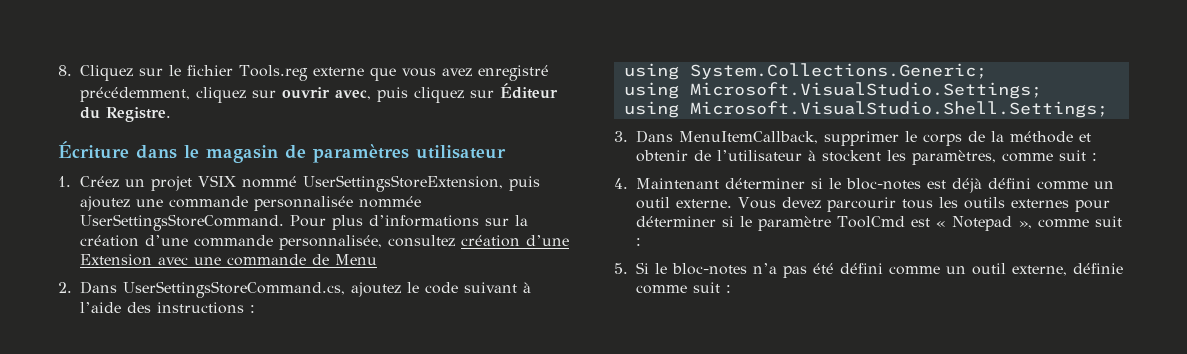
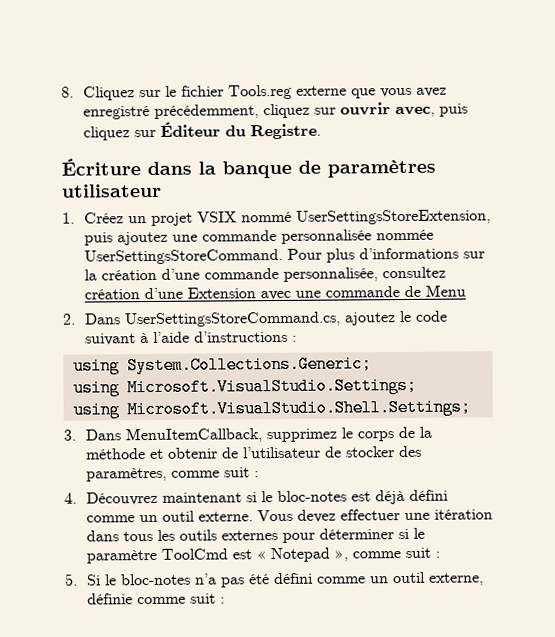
- Écriture dans le magasin de paramètres utilisateur
+ Écriture dans la banque de paramètres utilisateur
- 2. Dans UserSettingsStoreCommand.cs, ajoutez le code suivant à l’aide des instructions :
+ 2. Dans UserSettingsStoreCommand.cs, ajoutez le code suivant à l’aide d’instructions :
- 3. Dans MenuItemCallback, supprimer le corps de la méthode et obtenir de l’utilisateur à stockent les paramètres, comme suit :
+ 3. Dans MenuItemCallback, supprimez le corps de la méthode et obtenir de l’utilisateur de stocker des paramètres, comme suit :
- 4. Maintenant déterminer si le bloc-notes est déjà défini comme un outil externe.
+ 4. Découvrez maintenant si le bloc-notes est déjà défini comme un outil externe.
- Vous devez parcourir tous les outils externes pour déterminer si le paramètre ToolCmd est « Notepad », comme suit :
+ Vous devez effectuer une itération dans tous les outils externes pour déterminer si le paramètre ToolCmd est « Notepad », comme suit :

